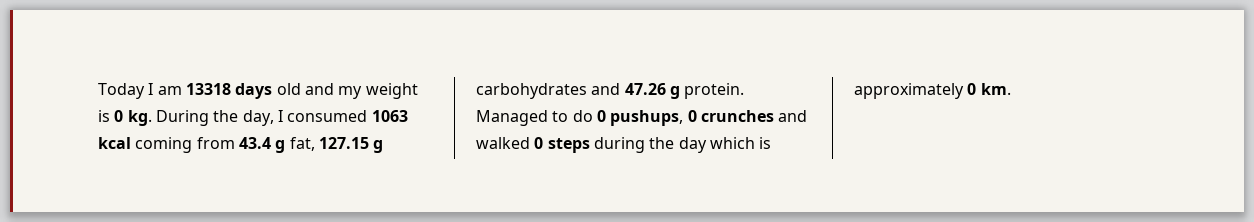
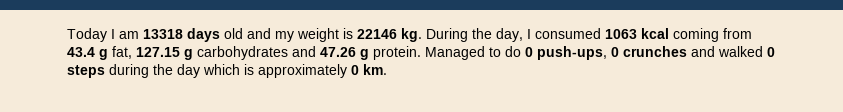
- Today I am 13318 days old and my weight is 0 kg.
+ Today I am 13318 days old and my weight is 22146 kg.
- Managed to do 0 pushups, 0 crunches and walked 0 steps during the day which is approximately 0 km.
+ Managed to do 0 push-ups, 0 crunches and walked 0 steps during the day which is approximately 0 km.

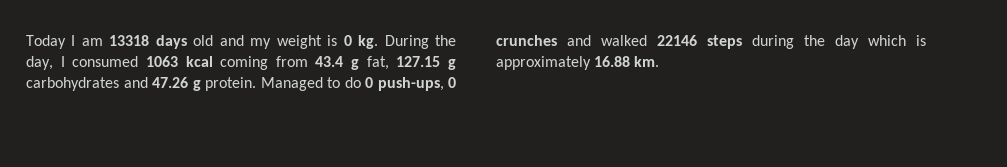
- Today I am 13318 days old and my weight is 22146 kg.
+ Today I am 13318 days old and my weight is 0 kg.
- Managed to do 0 push-ups, 0 crunches and walked 0 steps during the day which is approximately 0 km.
+ Managed to do 0 push-ups, 0 crunches and walked 22146 steps during the day which is approximately 16.88 km.

